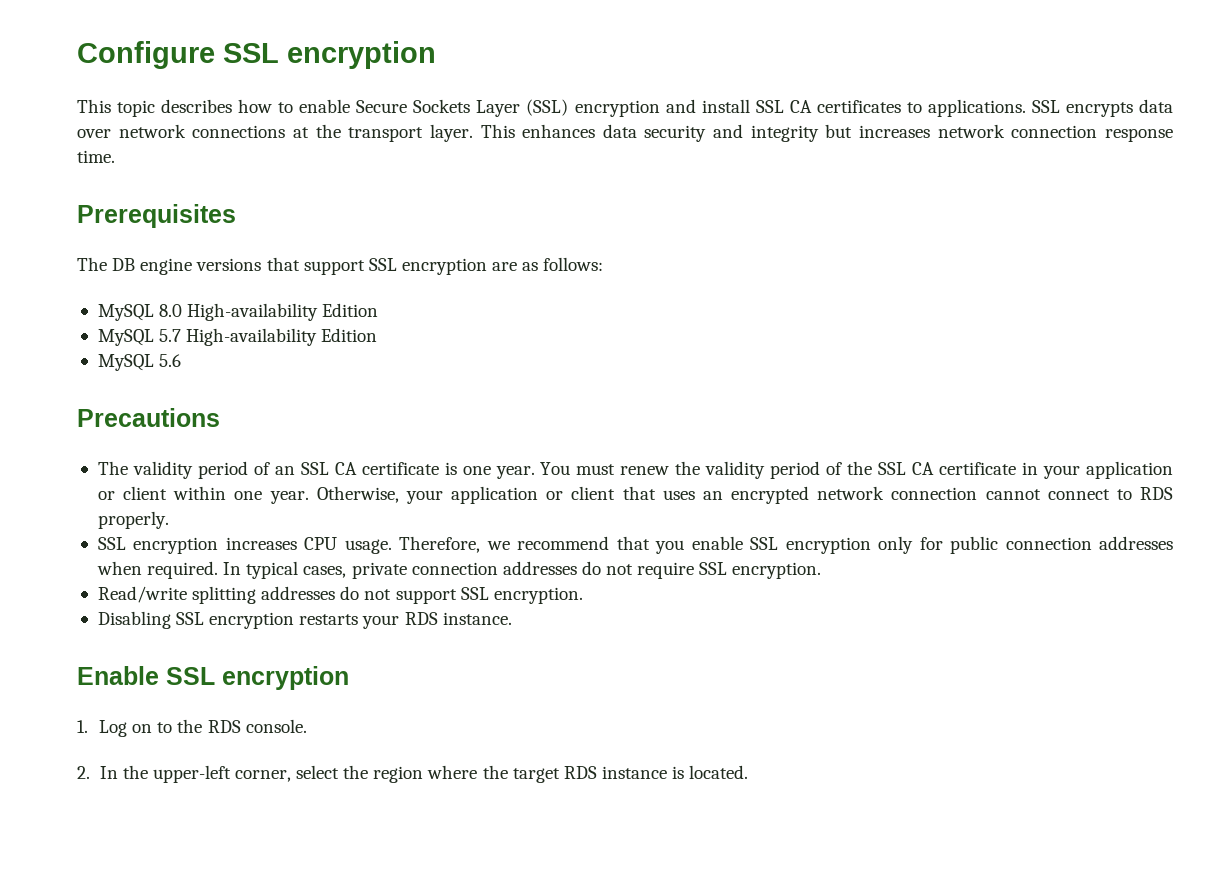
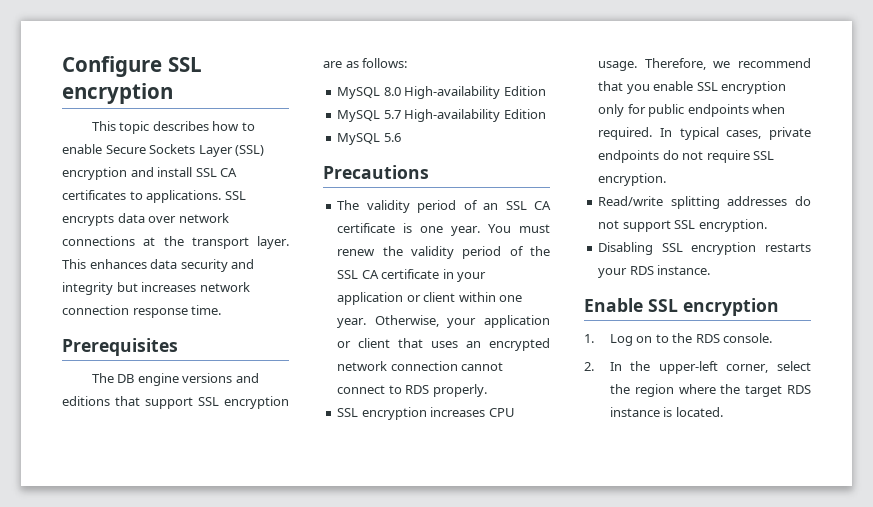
- The DB engine versions that support SSL encryption are as follows:
+ The DB engine versions and editions that support SSL encryption are as follows:
- Therefore, we recommend that you enable SSL encryption only for public connection addresses when required.
+ Therefore, we recommend that you enable SSL encryption only for public endpoints when required.
- In typical cases, private connection addresses do not require SSL encryption.
+ In typical cases, private endpoints do not require SSL encryption.

